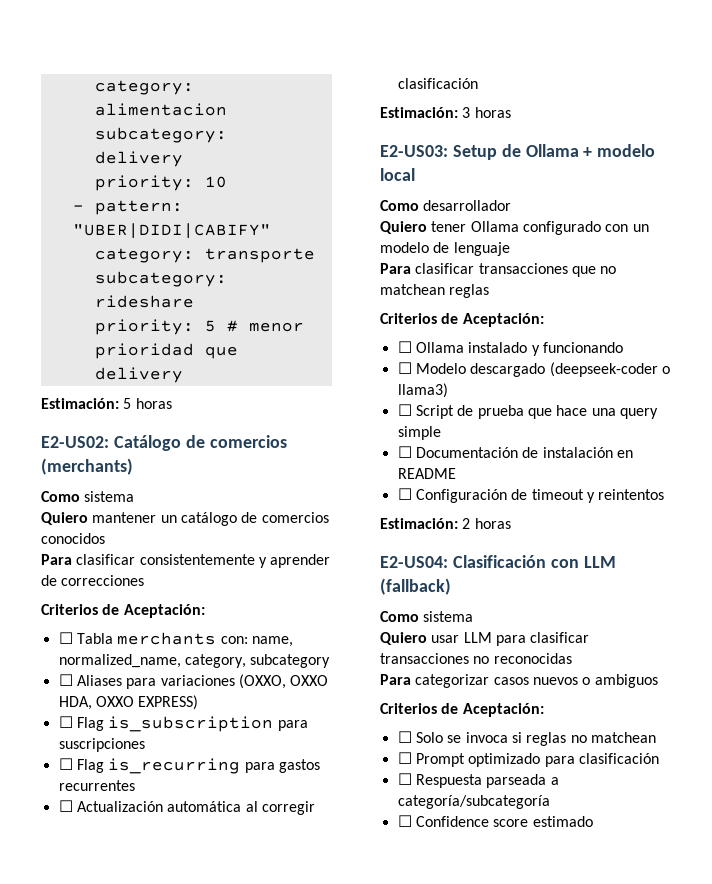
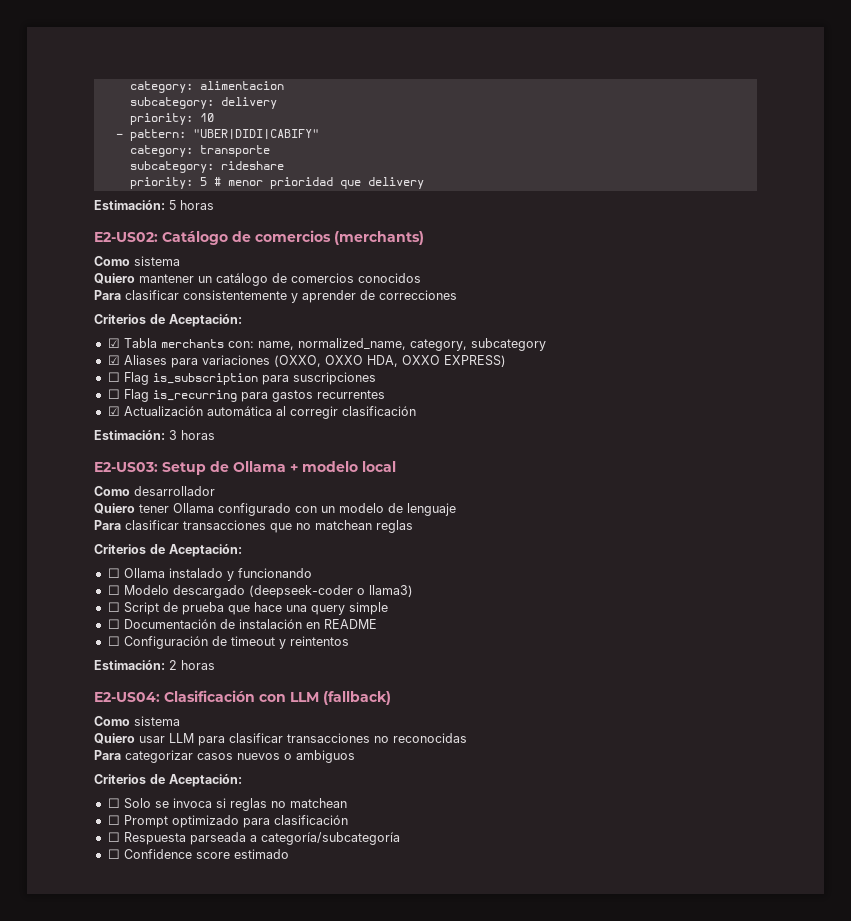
- ☐ Tabla merchants con: name, normalized_name, category, subcategory
+ ☑ Tabla merchants con: name, normalized_name, category, subcategory
- ☐ Aliases para variaciones (OXXO, OXXO HDA, OXXO EXPRESS)
+ ☑ Aliases para variaciones (OXXO, OXXO HDA, OXXO EXPRESS)
- ☐ Actualización automática al corregir clasificación
+ ☑ Actualización automática al corregir clasificación

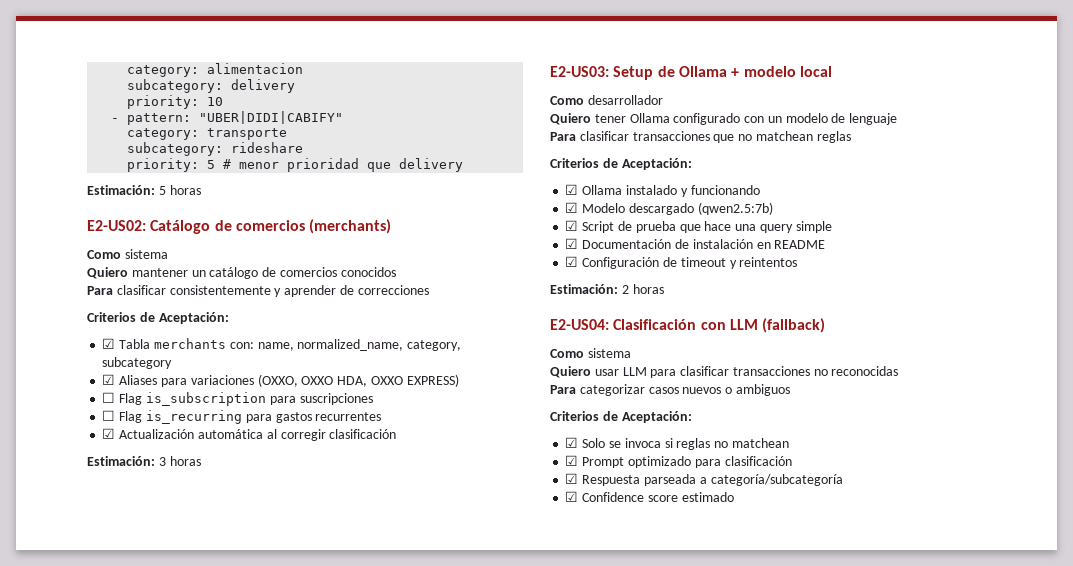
- ☐ Ollama instalado y funcionando
+ ☑ Ollama instalado y funcionando
- ☐ Modelo descargado (deepseek-coder o llama3)
- ☐ Script de prueba que hace una query simple
+ ☑ Modelo descargado (qwen2.5:7b)
+ ☑ Script de prueba que hace una query simple
- ☐ Documentación de instalación en README
+ ☑ Documentación de instalación en README
- ☐ Configuración de timeout y reintentos
+ ☑ Configuración de timeout y reintentos
- ☐ Solo se invoca si reglas no matchean
+ ☑ Solo se invoca si reglas no matchean
- ☐ Prompt optimizado para clasificación
+ ☑ Prompt optimizado para clasificación
- ☐ Respuesta parseada a categoría/subcategoría
+ ☑ Respuesta parseada a categoría/subcategoría
- ☐ Confidence score estimado
+ ☑ Confidence score estimado

